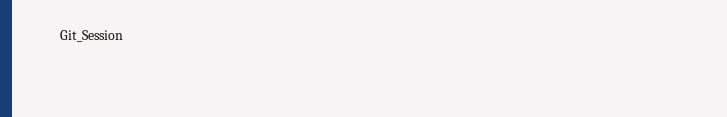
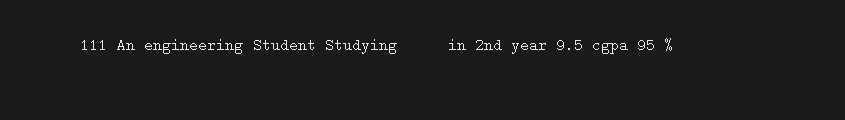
- Git_Session
+ 111 An engineering Student Studying in 2nd year 9.5 cgpa 95 %

